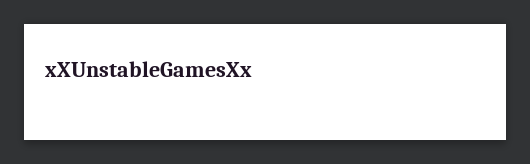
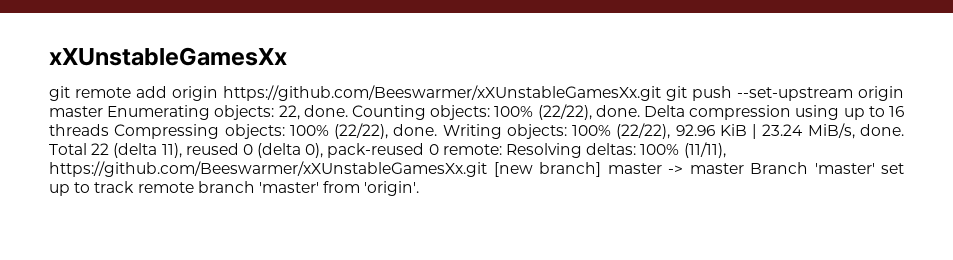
+ git remote add origin https://github.com/Beeswarmer/xXUnstableGamesXx.git git push --set-upstream origin master Enumerating objects: 22, done. Counting objects: 100% (22/22), done. Delta compression using up to 16 threads Compressing objects: 100% (22/22), done. Writing objects: 100% (22/22), 92.96 KiB | 23.24 MiB/s, done. Total 22 (delta 11), reused 0 (delta 0), pack-reused 0 remote: Resolving deltas: 100% (11/11), https://github.com/Beeswarmer/xXUnstableGamesXx.git [new branch] master -> master Branch 'master' set up to track remote branch 'master' from 'origin'.

